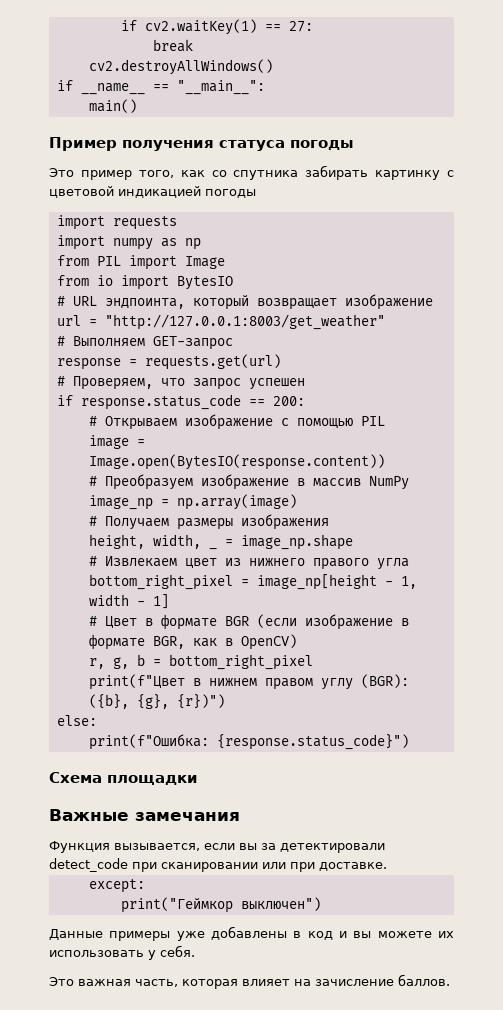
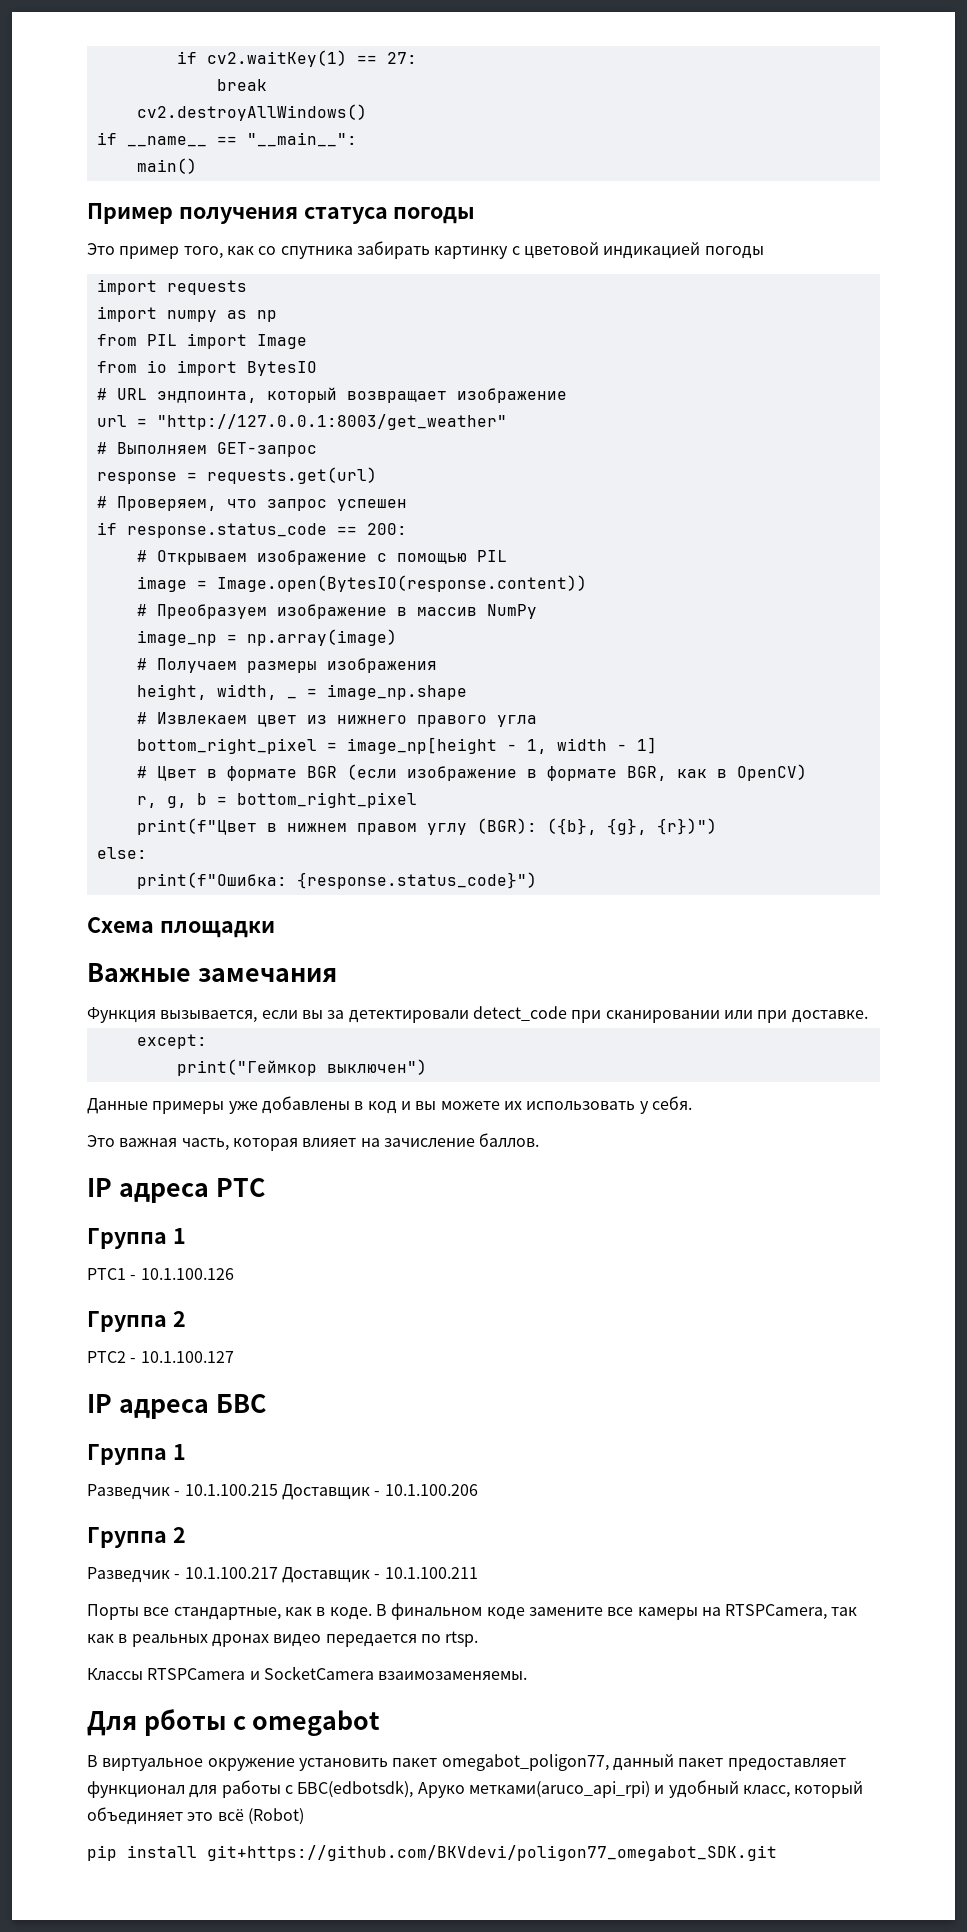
+ IP адреса РТС
+ Группа 1
+ РТС1 - 10.1.100.126
+ Группа 2
+ РТС2 - 10.1.100.127
+ IP адреса БВС
+ Группа 1
+ Разведчик - 10.1.100.215 Доставщик - 10.1.100.206
+ Группа 2
+ Разведчик - 10.1.100.217 Доставщик - 10.1.100.211
+ Порты все стандартные, как в коде. В финальном коде замените все камеры на RTSPCamera, так как в реальных дронах видео передается по rtsp.
+ Классы RTSPCamera и SocketCamera взаимозаменяемы.
+ Для рботы с omegabot
+ В виртуальное окружение установить пакет omegabot_poligon77, данный пакет предоставляет функционал для работы с БВС(edbotsdk), Аруко метками(aruco_api_rpi) и удобный класс, который объединяет это всё (Robot)
+ pip install git+https://github.com/BKVdevi/poligon77_omegabot_SDK.git

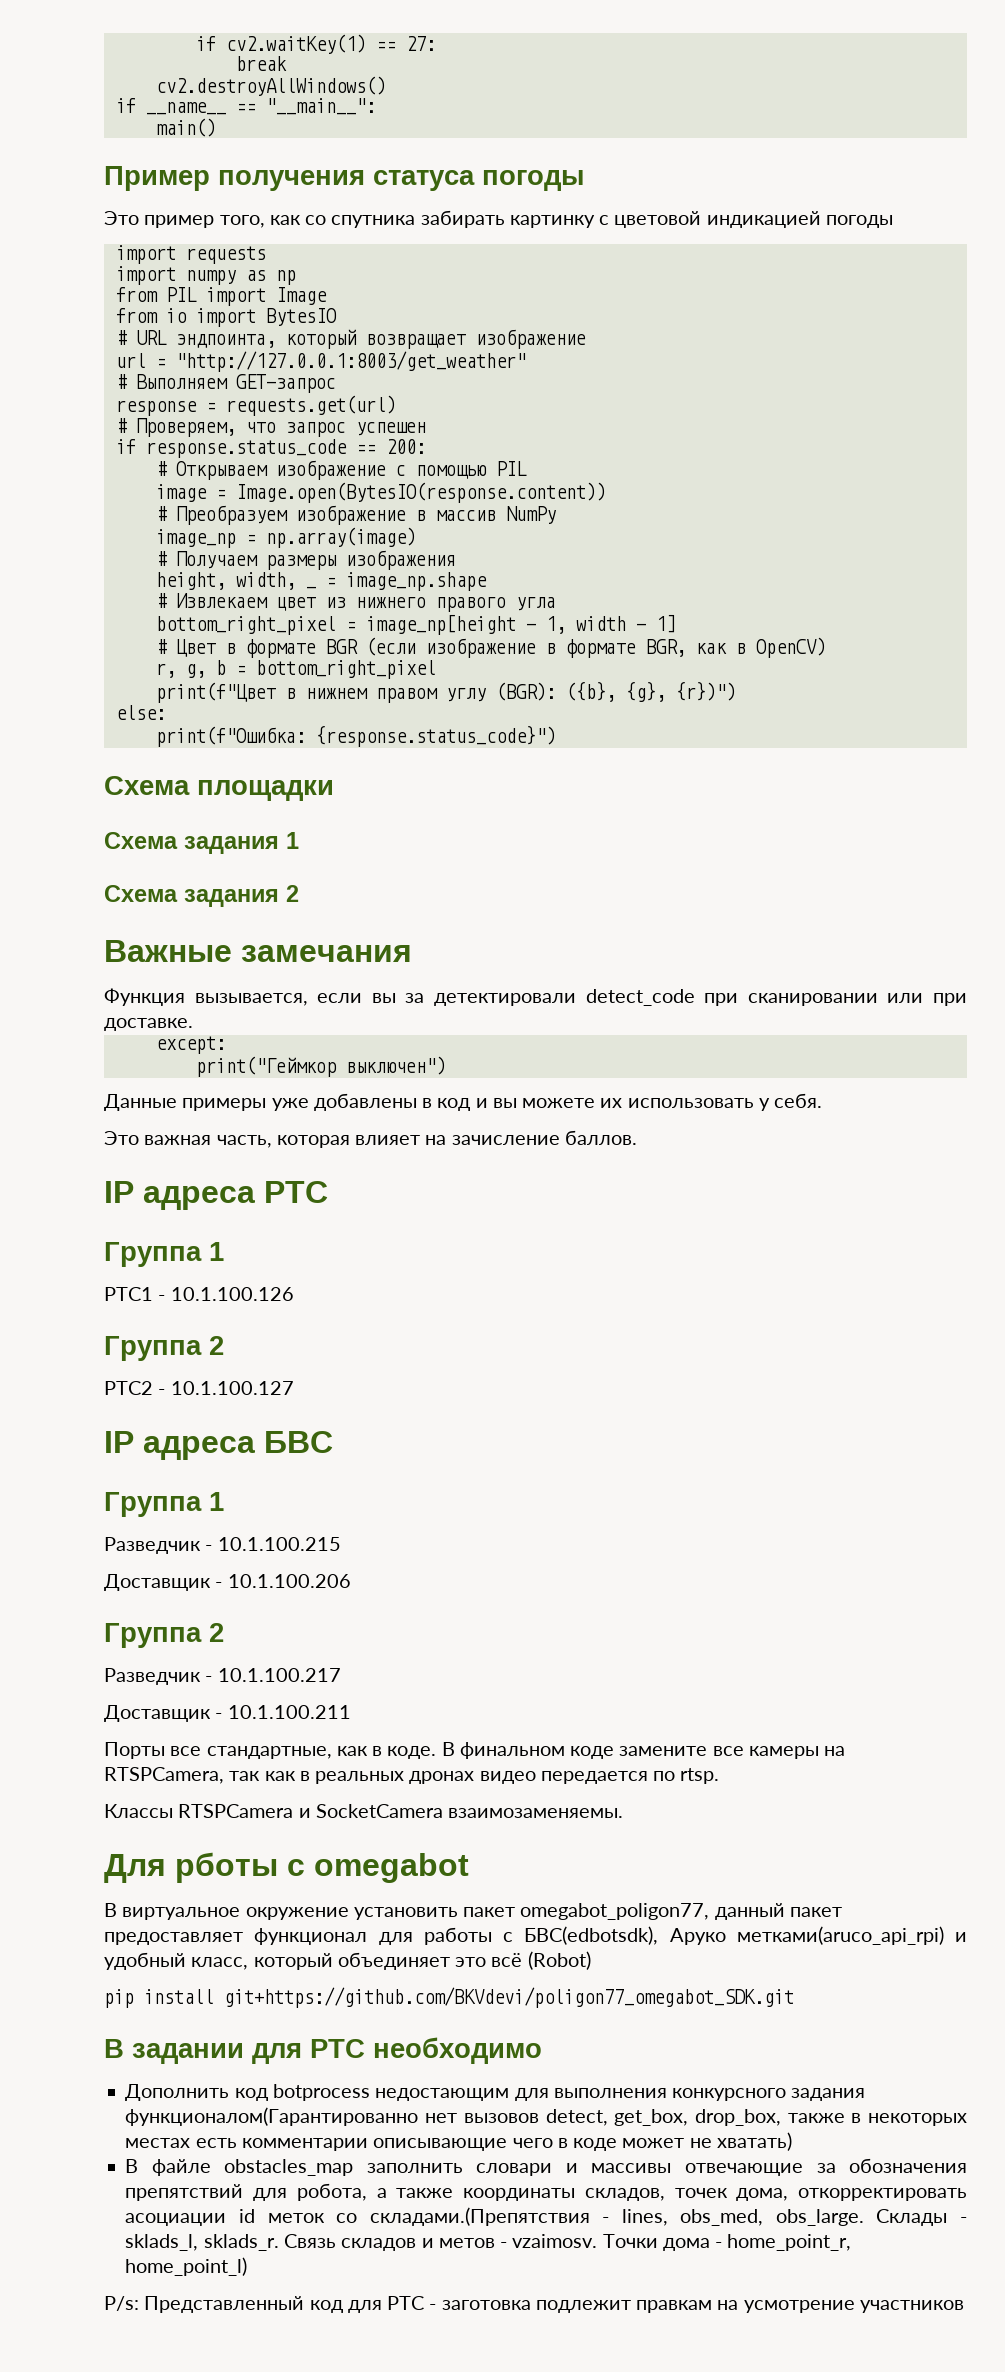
+ Схема задания 1
+ Схема задания 2
- Разведчик - 10.1.100.215 Доставщик - 10.1.100.206
+ Разведчик - 10.1.100.215
+ Доставщик - 10.1.100.206
- Разведчик - 10.1.100.217 Доставщик - 10.1.100.211
+ Разведчик - 10.1.100.217
+ Доставщик - 10.1.100.211
+ В задании для РТС необходимо
+ Дополнить код botprocess недостающим для выполнения конкурсного задания функционалом(Гарантированно нет вызовов detect, get_box, drop_box, также в некоторых местах есть комментарии описывающие чего в коде может не хватать)
+ В файле obstacles_map заполнить словари и массивы отвечающие за обозначения препятствий для робота, а также координаты складов, точек дома, откорректировать асоциации id меток со складами.(Препятствия - lines, obs_med, obs_large. Склады - sklads_l, sklads_r. Связь складов и метов - vzaimosv. Точки дома - home_point_r, home_point_l)
+ P/s: Представленный код для РТС - заготовка подлежит правкам на усмотрение участников

